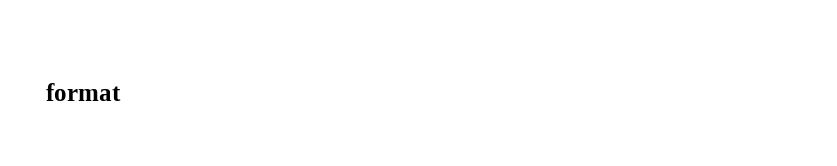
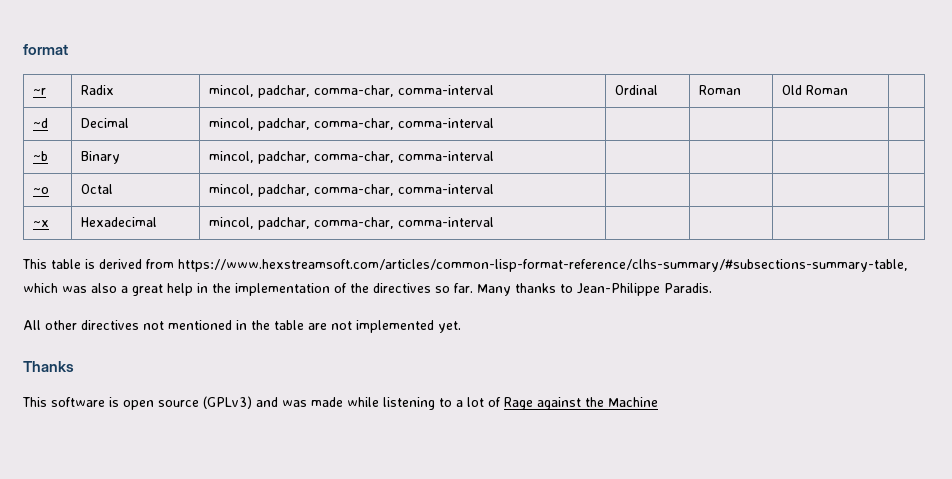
+ ~r | Radix | mincol, padchar, comma-char, comma-interval | Ordinal | Roman | Old Roman |
+ ~d | Decimal | mincol, padchar, comma-char, comma-interval | | | |
+ ~b | Binary | mincol, padchar, comma-char, comma-interval | | | |
+ ~o | Octal | mincol, padchar, comma-char, comma-interval | | | |
+ ~x | Hexadecimal | mincol, padchar, comma-char, comma-interval | | | |
+ This table is derived from https://www.hexstreamsoft.com/articles/common-lisp-format-reference/clhs-summary/#subsections-summary-table, which was also a great help in the implementation of the directives so far. Many thanks to Jean-Philippe Paradis.
+ All other directives not mentioned in the table are not implemented yet.
+ Thanks
+ This software is open source (GPLv3) and was made while listening to a lot of Rage against the Machine

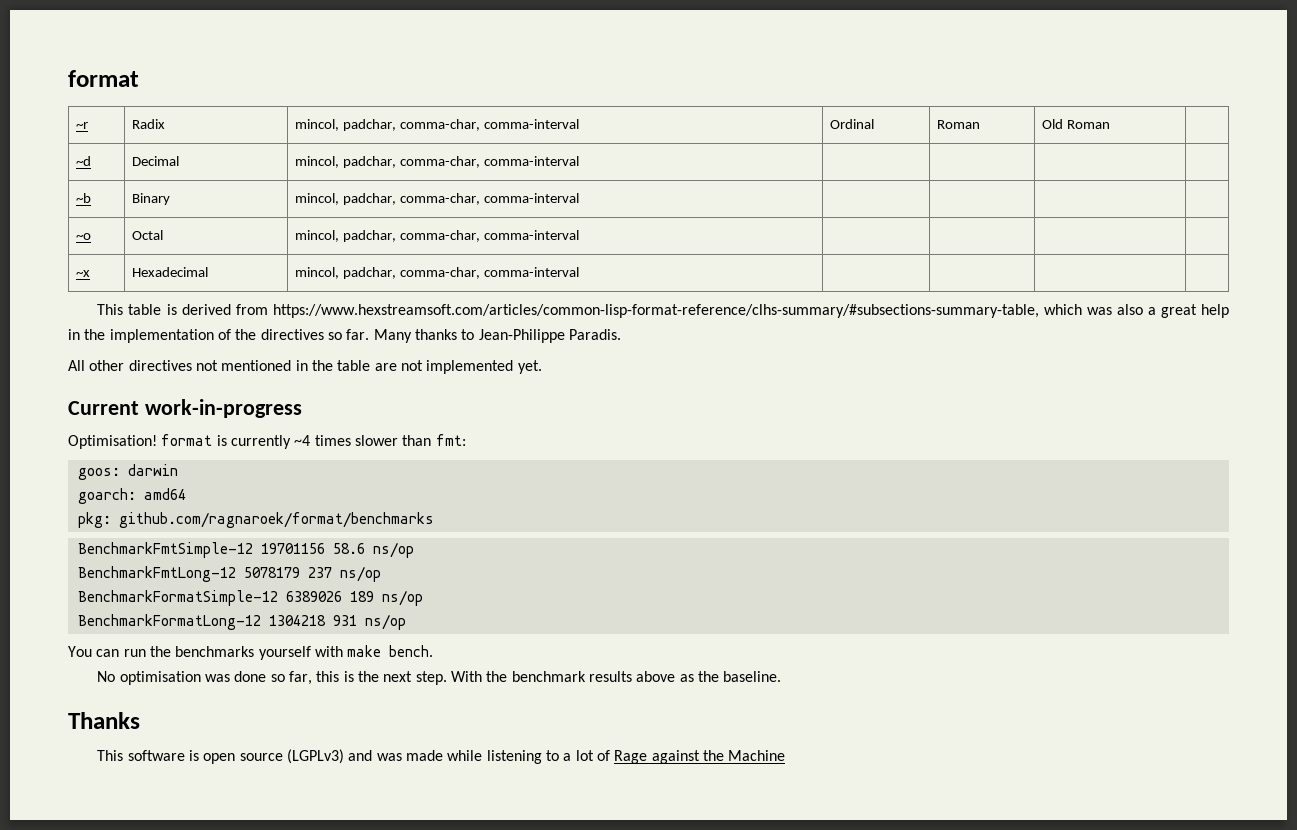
+ Current work-in-progress
+ Optimisation! format is currently ~4 times slower than fmt:
+ goos: darwin
+ goarch: amd64
+ pkg: github.com/ragnaroek/format/benchmarks
+ BenchmarkFmtSimple-12 19701156 58.6 ns/op
+ BenchmarkFmtLong-12 5078179 237 ns/op
+ BenchmarkFormatSimple-12 6389026 189 ns/op
+ BenchmarkFormatLong-12 1304218 931 ns/op
+ You can run the benchmarks yourself with make bench.
+ No optimisation was done so far, this is the next step. With the benchmark results above as the baseline.
- This software is open source (GPLv3) and was made while listening to a lot of Rage against the Machine
+ This software is open source (LGPLv3) and was made while listening to a lot of Rage against the Machine

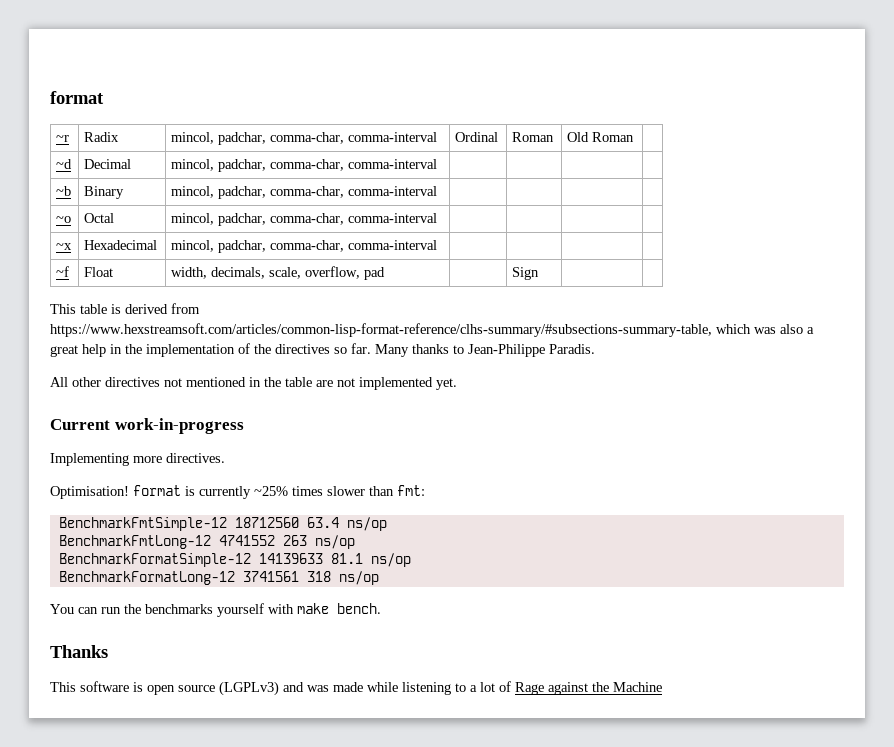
+ ~f | Float | width, decimals, scale, overflow, pad | | Sign | |
+ Implementing more directives.
- Optimisation! format is currently ~4 times slower than fmt:
+ Optimisation! format is currently ~25% times slower than fmt:
- goos: darwin
- goarch: amd64
- pkg: github.com/ragnaroek/format/benchmarks
- BenchmarkFmtSimple-12 19701156 58.6 ns/op
+ BenchmarkFmtSimple-12 18712560 63.4 ns/op
- BenchmarkFmtLong-12 5078179 237 ns/op
+ BenchmarkFmtLong-12 4741552 263 ns/op
- BenchmarkFormatSimple-12 6389026 189 ns/op
+ BenchmarkFormatSimple-12 14139633 81.1 ns/op
- BenchmarkFormatLong-12 1304218 931 ns/op
+ BenchmarkFormatLong-12 3741561 318 ns/op
- No optimisation was done so far, this is the next step. With the benchmark results above as the baseline.

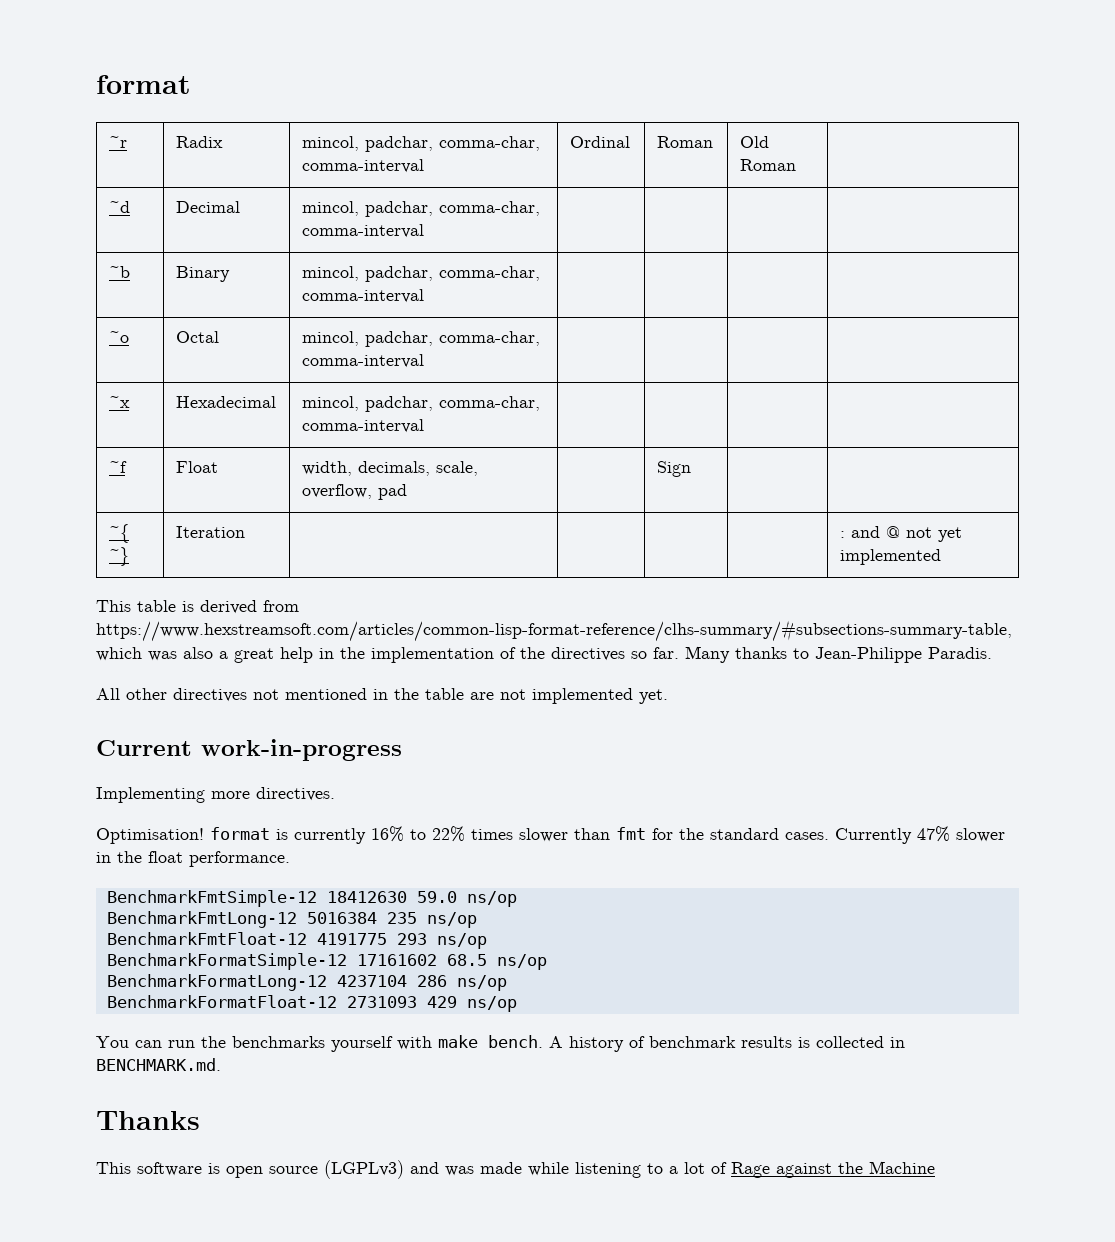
+ ~{ ~} | Iteration | | | | | : and @ not yet implemented
- Optimisation! format is currently ~25% times slower than fmt:
+ Optimisation! format is currently 16% to 22% times slower than fmt for the standard cases. Currently 47% slower in the float performance.
- BenchmarkFmtSimple-12 18712560 63.4 ns/op
+ BenchmarkFmtSimple-12 18412630 59.0 ns/op
- BenchmarkFmtLong-12 4741552 263 ns/op
+ BenchmarkFmtLong-12 5016384 235 ns/op
+ BenchmarkFmtFloat-12 4191775 293 ns/op
- BenchmarkFormatSimple-12 14139633 81.1 ns/op
+ BenchmarkFormatSimple-12 17161602 68.5 ns/op
- BenchmarkFormatLong-12 3741561 318 ns/op
+ BenchmarkFormatLong-12 4237104 286 ns/op
+ BenchmarkFormatFloat-12 2731093 429 ns/op
+ A history of benchmark results is collected in BENCHMARK.md.

